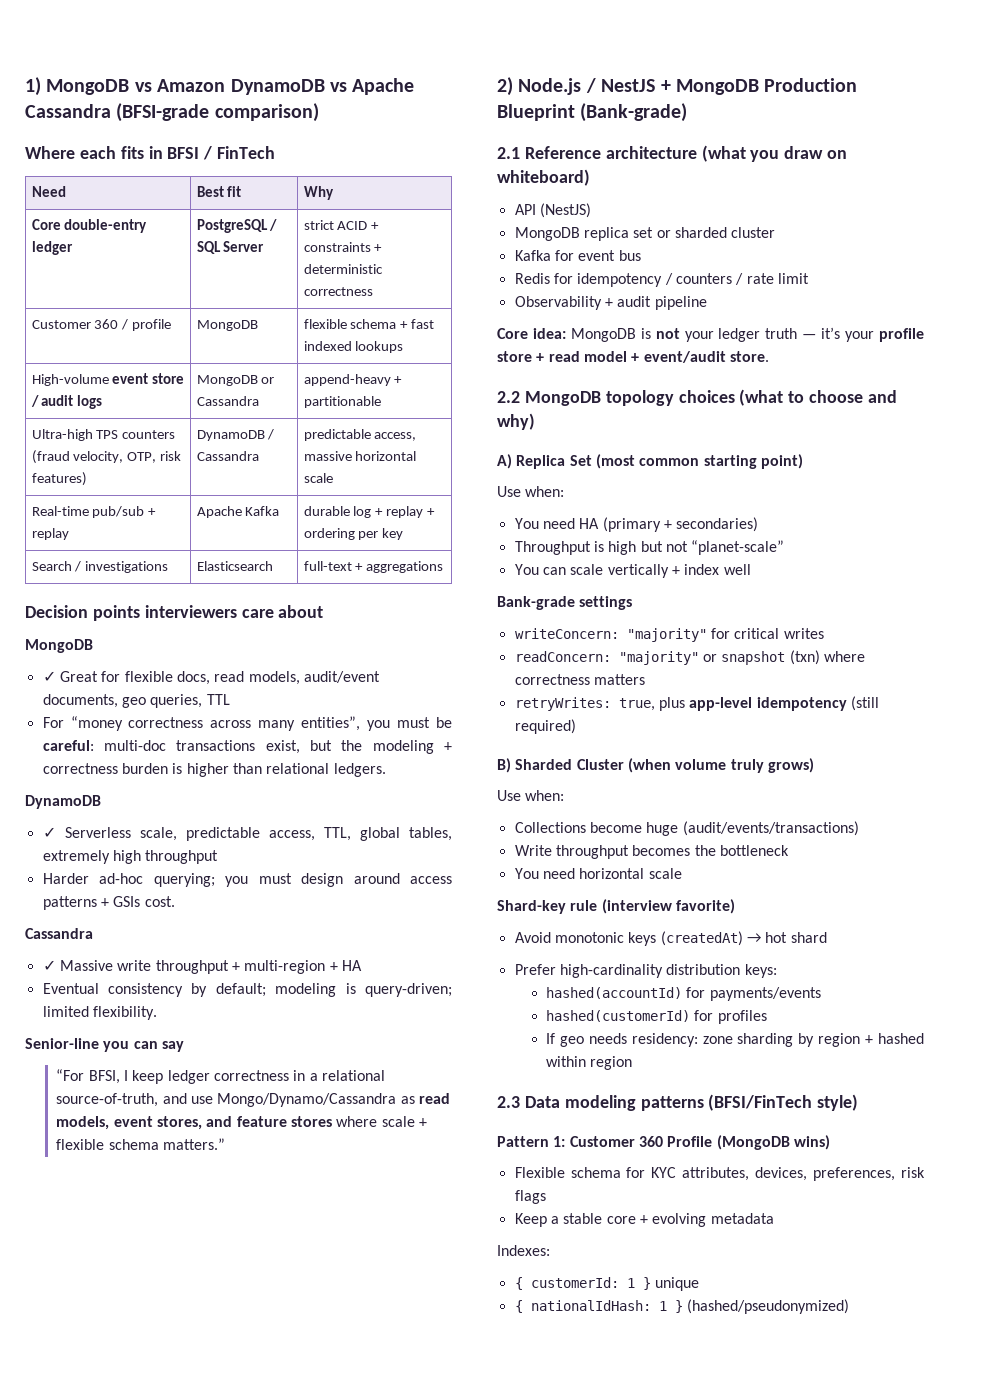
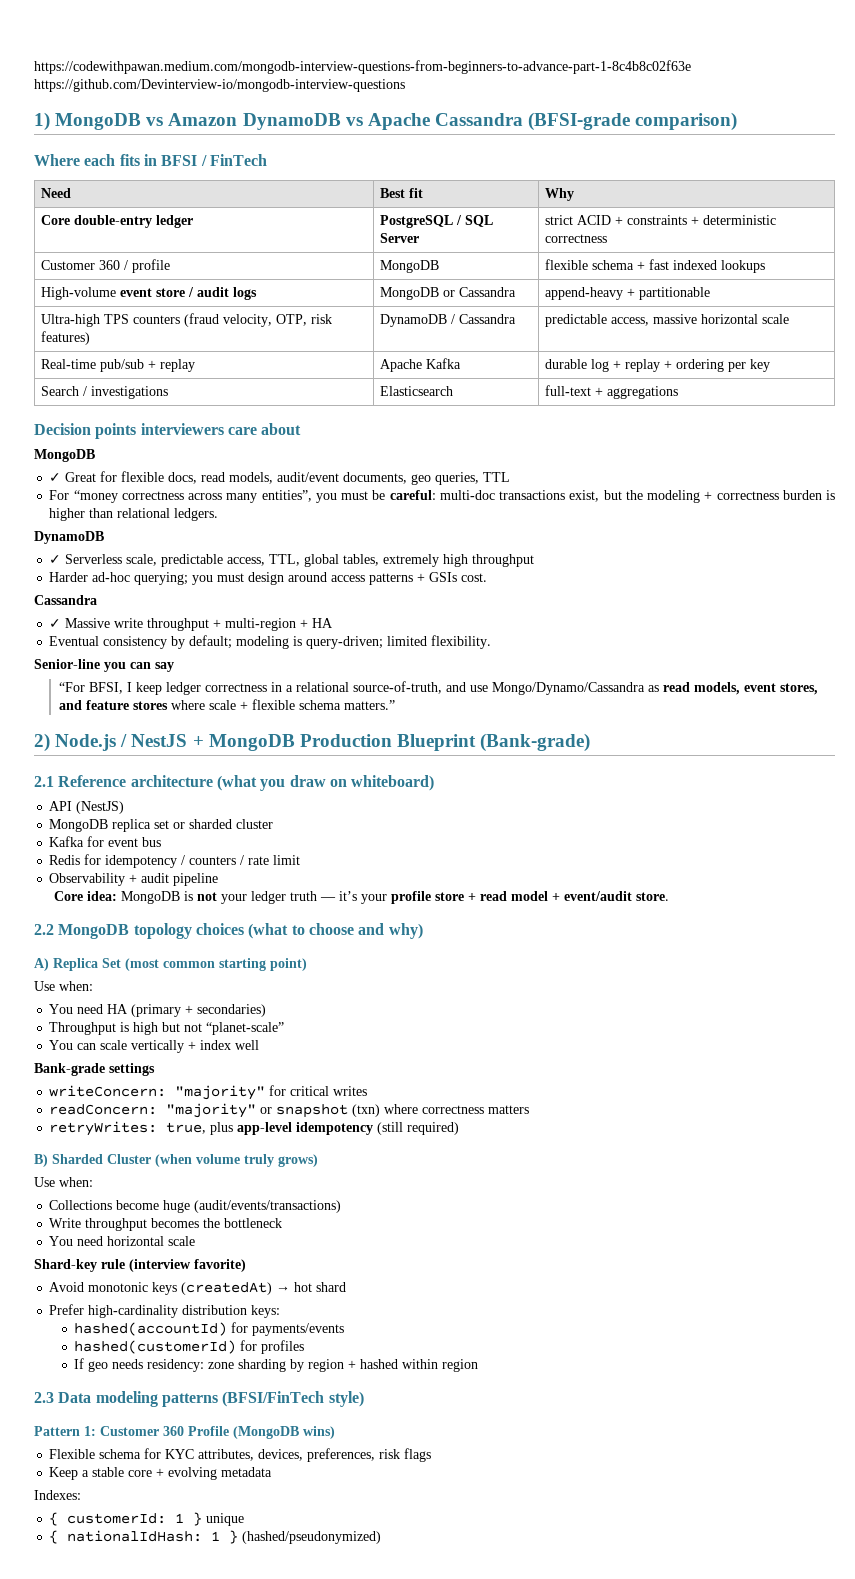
+ https://codewithpawan.medium.com/mongodb-interview-questions-from-beginners-to-advance-part-1-8c4b8c02f63e https://github.com/Devinterview-io/mongodb-interview-questions

